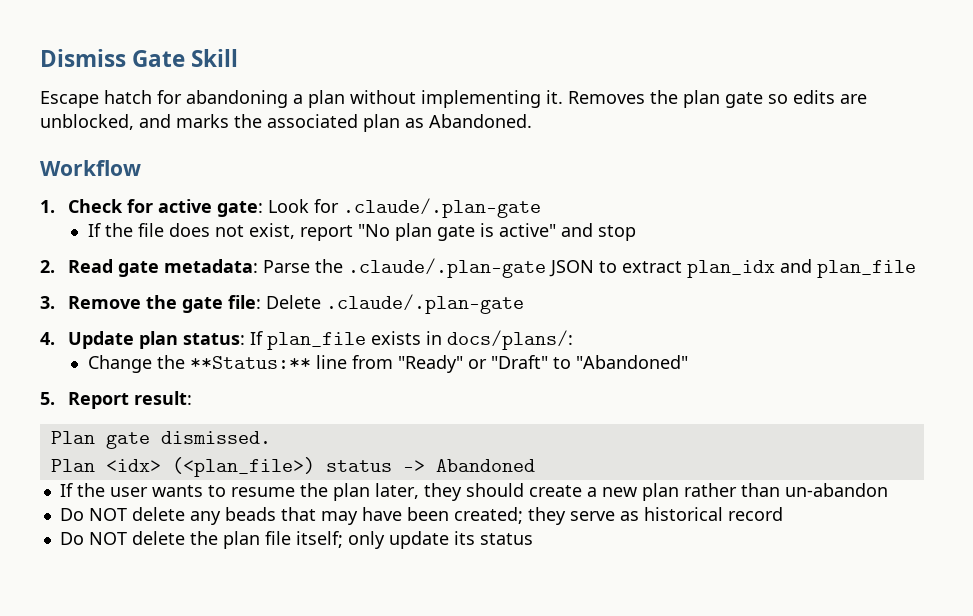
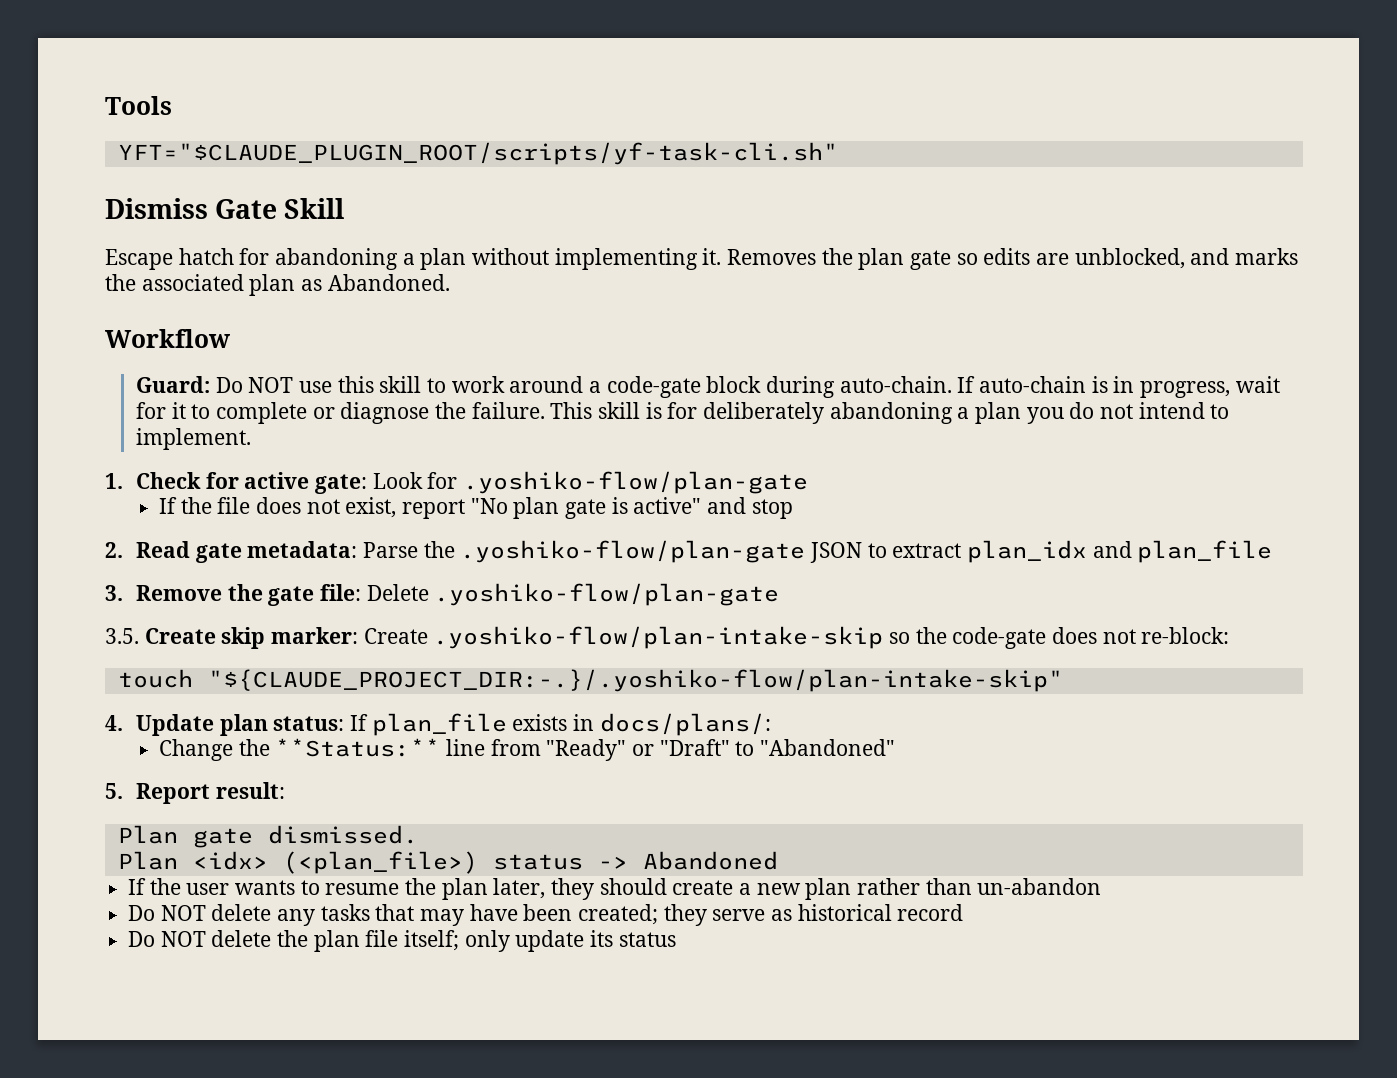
+ Tools
+ YFT="$CLAUDE_PLUGIN_ROOT/scripts/yf-task-cli.sh"
+ Guard: Do NOT use this skill to work around a code-gate block during auto-chain. If auto-chain is in progress, wait for it to complete or diagnose the failure. This skill is for deliberately abandoning a plan you do not intend to implement.
- 1. Check for active gate: Look for .claude/.plan-gate
+ 1. Check for active gate: Look for .yoshiko-flow/plan-gate
- 2. Read gate metadata: Parse the .claude/.plan-gate JSON to extract plan_idx and plan_file
+ 2. Read gate metadata: Parse the .yoshiko-flow/plan-gate JSON to extract plan_idx and plan_file
- 3. Remove the gate file: Delete .claude/.plan-gate
+ 3. Remove the gate file: Delete .yoshiko-flow/plan-gate
+ 3.5. Create skip marker: Create .yoshiko-flow/plan-intake-skip so the code-gate does not re-block:
+ touch "${CLAUDE_PROJECT_DIR:-.}/.yoshiko-flow/plan-intake-skip"
- Do NOT delete any beads that may have been created; they serve as historical record
+ Do NOT delete any tasks that may have been created; they serve as historical record

